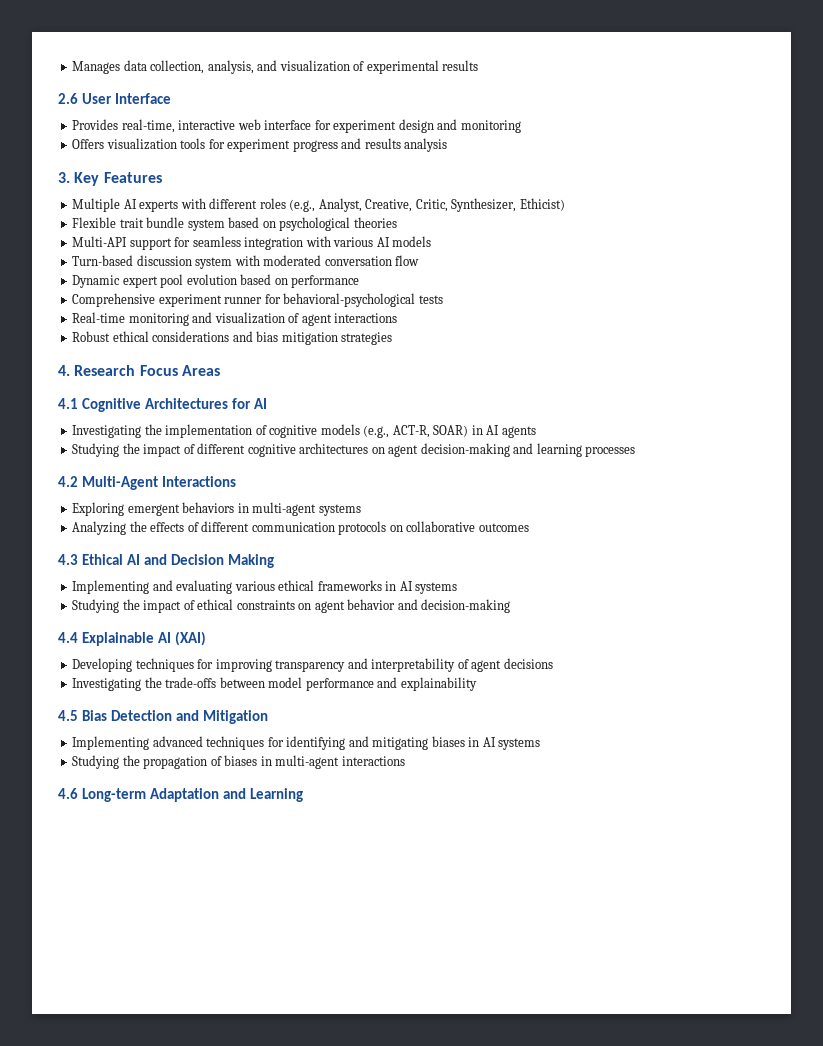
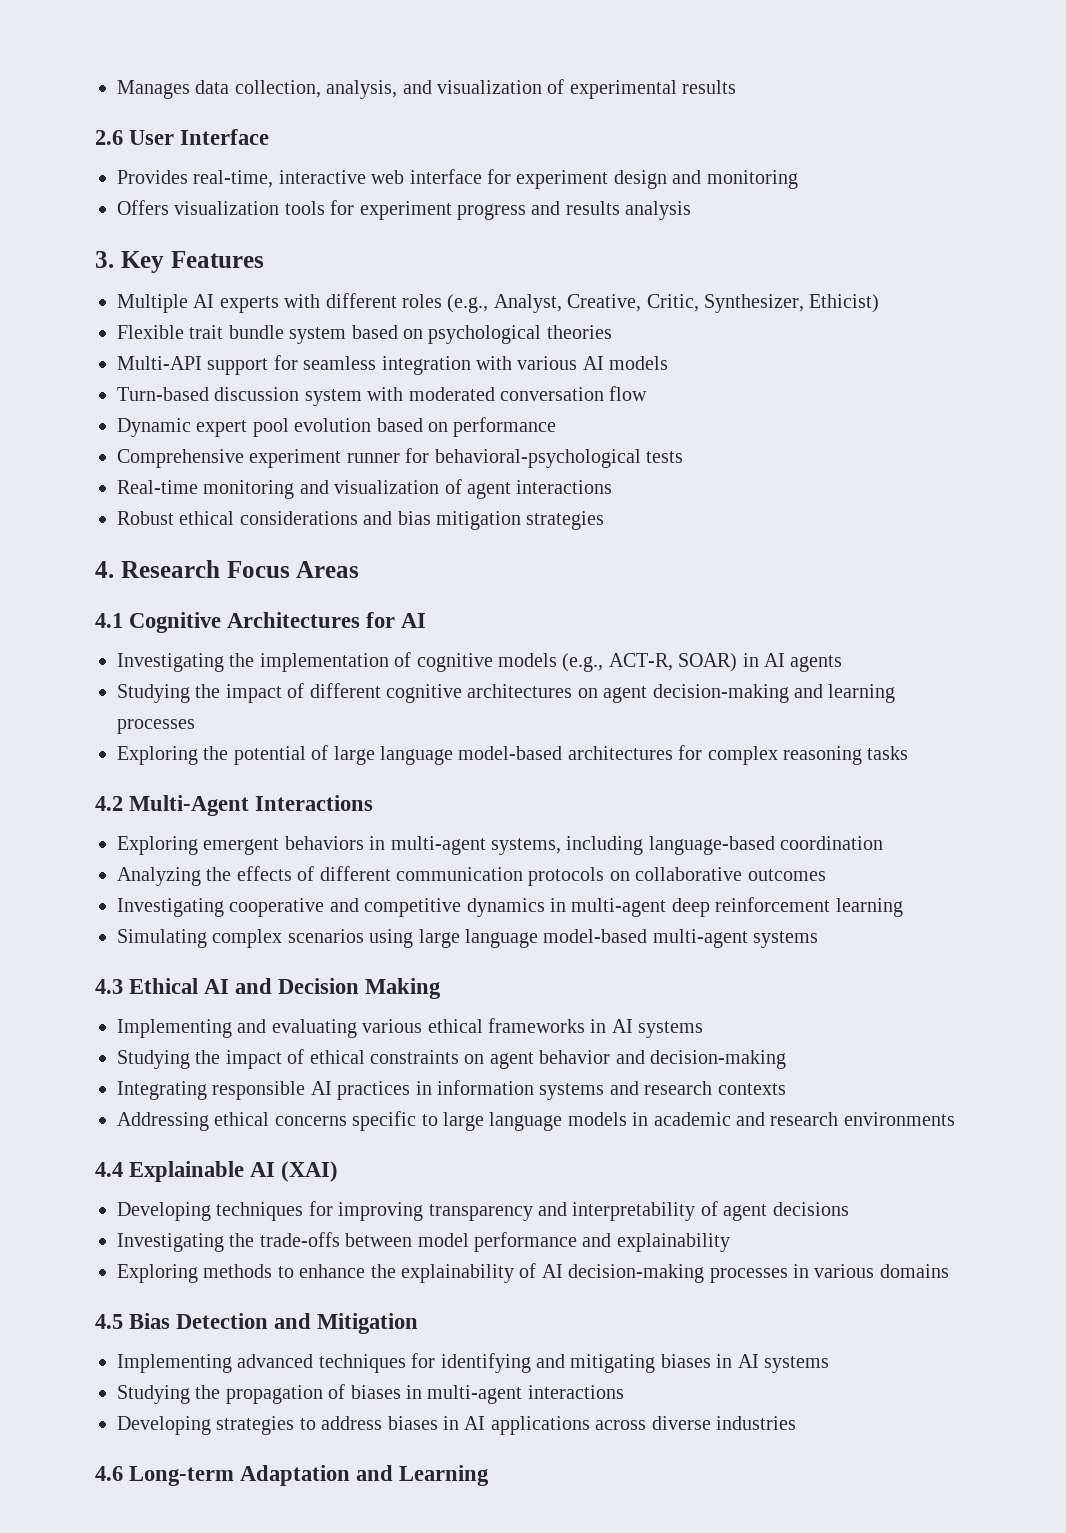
+ Exploring the potential of large language model-based architectures for complex reasoning tasks
- Exploring emergent behaviors in multi-agent systems
+ Exploring emergent behaviors in multi-agent systems, including language-based coordination
+ Investigating cooperative and competitive dynamics in multi-agent deep reinforcement learning
+ Simulating complex scenarios using large language model-based multi-agent systems
+ Integrating responsible AI practices in information systems and research contexts
+ Addressing ethical concerns specific to large language models in academic and research environments
+ Exploring methods to enhance the explainability of AI decision-making processes in various domains
+ Developing strategies to address biases in AI applications across diverse industries

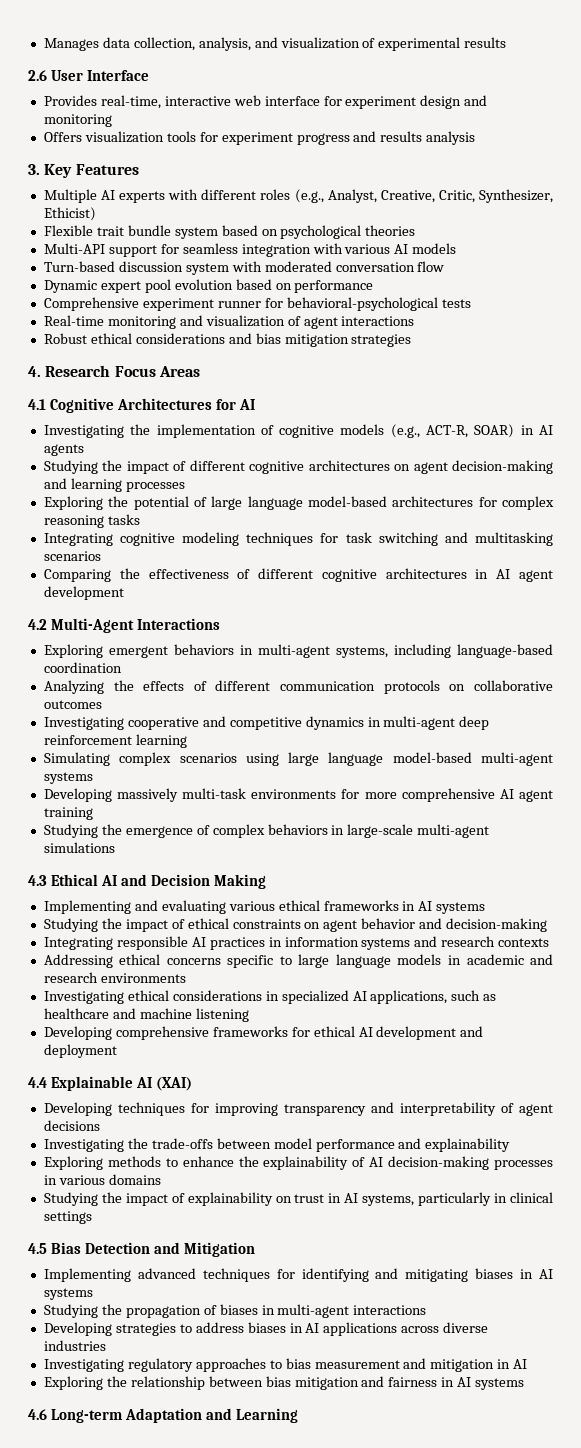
+ Integrating cognitive modeling techniques for task switching and multitasking scenarios
+ Comparing the effectiveness of different cognitive architectures in AI agent development
+ Developing massively multi-task environments for more comprehensive AI agent training
+ Studying the emergence of complex behaviors in large-scale multi-agent simulations
+ Investigating ethical considerations in specialized AI applications, such as healthcare and machine listening
+ Developing comprehensive frameworks for ethical AI development and deployment
+ Studying the impact of explainability on trust in AI systems, particularly in clinical settings
+ Investigating regulatory approaches to bias measurement and mitigation in AI
+ Exploring the relationship between bias mitigation and fairness in AI systems

